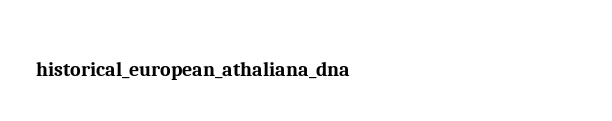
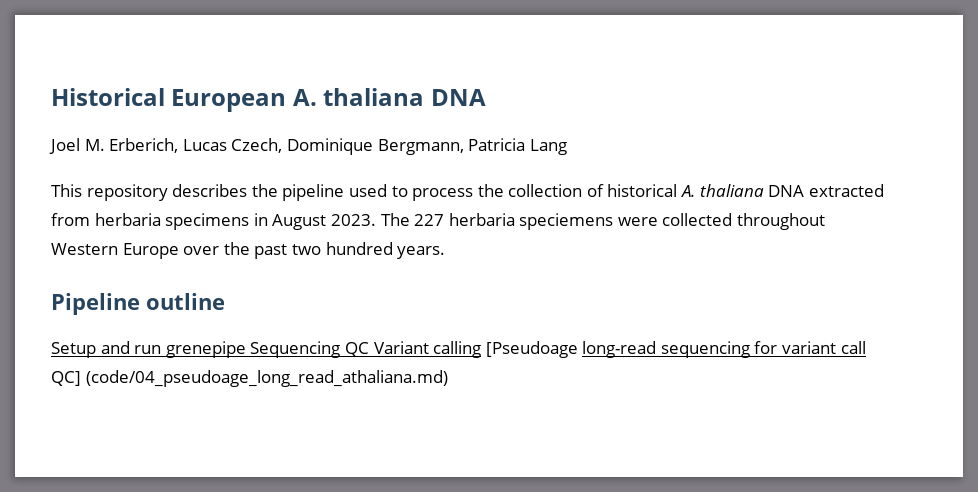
- historical_european_athaliana_dna
+ Historical European A. thaliana DNA
+ Joel M. Erberich, Lucas Czech, Dominique Bergmann, Patricia Lang
+ This repository describes the pipeline used to process the collection of historical A. thaliana DNA extracted from herbaria specimens in August 2023. The 227 herbaria speciemens were collected throughout Western Europe over the past two hundred years.
+ Pipeline outline
+ Setup and run grenepipe Sequencing QC Variant calling [Pseudoage long-read sequencing for variant call QC] (code/04_pseudoage_long_read_athaliana.md)

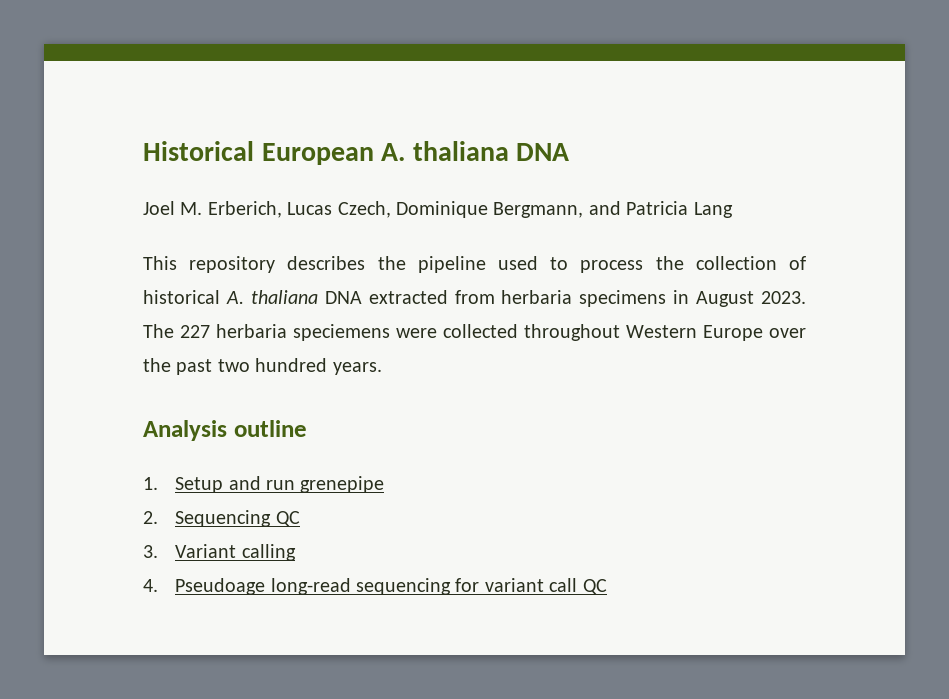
- Joel M. Erberich, Lucas Czech, Dominique Bergmann, Patricia Lang
+ Joel M. Erberich, Lucas Czech, Dominique Bergmann, and Patricia Lang
- Pipeline outline
+ Analysis outline
- Setup and run grenepipe Sequencing QC Variant calling [Pseudoage long-read sequencing for variant call QC] (code/04_pseudoage_long_read_athaliana.md)
+ 1. Setup and run grenepipe
+ 2. Sequencing QC
+ 3. Variant calling
+ 4. Pseudoage long-read sequencing for variant call QC

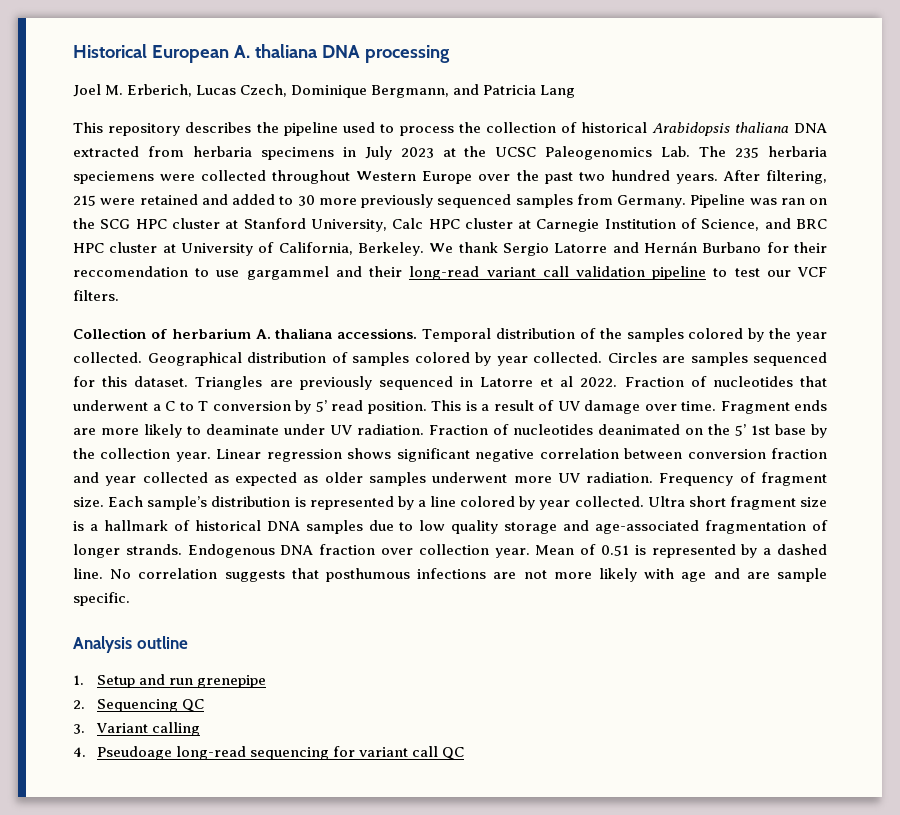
- Historical European A. thaliana DNA
+ Historical European A. thaliana DNA processing
- This repository describes the pipeline used to process the collection of historical A. thaliana DNA extracted from herbaria specimens in August 2023. The 227 herbaria speciemens were collected throughout Western Europe over the past two hundred years.
+ This repository describes the pipeline used to process the collection of historical Arabidopsis thaliana DNA extracted from herbaria specimens in July 2023 at the UCSC Paleogenomics Lab. The 235 herbaria speciemens were collected throughout Western Europe over the past two hundred years. After filtering, 215 were retained and added to 30 more previously sequenced samples from Germany. Pipeline was ran on the SCG HPC cluster at Stanford University, Calc HPC cluster at Carnegie Institution of Science, and BRC HPC cluster at University of California, Berkeley. We thank Sergio Latorre and Hernán Burbano for their reccomendation to use gargammel and their long-read variant call validation pipeline to test our VCF filters.
+ Collection of herbarium A. thaliana accessions. Temporal distribution of the samples colored by the year collected. Geographical distribution of samples colored by year collected. Circles are samples sequenced for this dataset. Triangles are previously sequenced in Latorre et al 2022. Fraction of nucleotides that underwent a C to T conversion by 5’ read position. This is a result of UV damage over time. Fragment ends are more likely to deaminate under UV radiation. Fraction of nucleotides deanimated on the 5’ 1st base by the collection year. Linear regression shows significant negative correlation between conversion fraction and year collected as expected as older samples underwent more UV radiation. Frequency of fragment size. Each sample’s distribution is represented by a line colored by year collected. Ultra short fragment size is a hallmark of historical DNA samples due to low quality storage and age-associated fragmentation of longer strands. Endogenous DNA fraction over collection year. Mean of 0.51 is represented by a dashed line. No correlation suggests that posthumous infections are not more likely with age and are sample specific.

